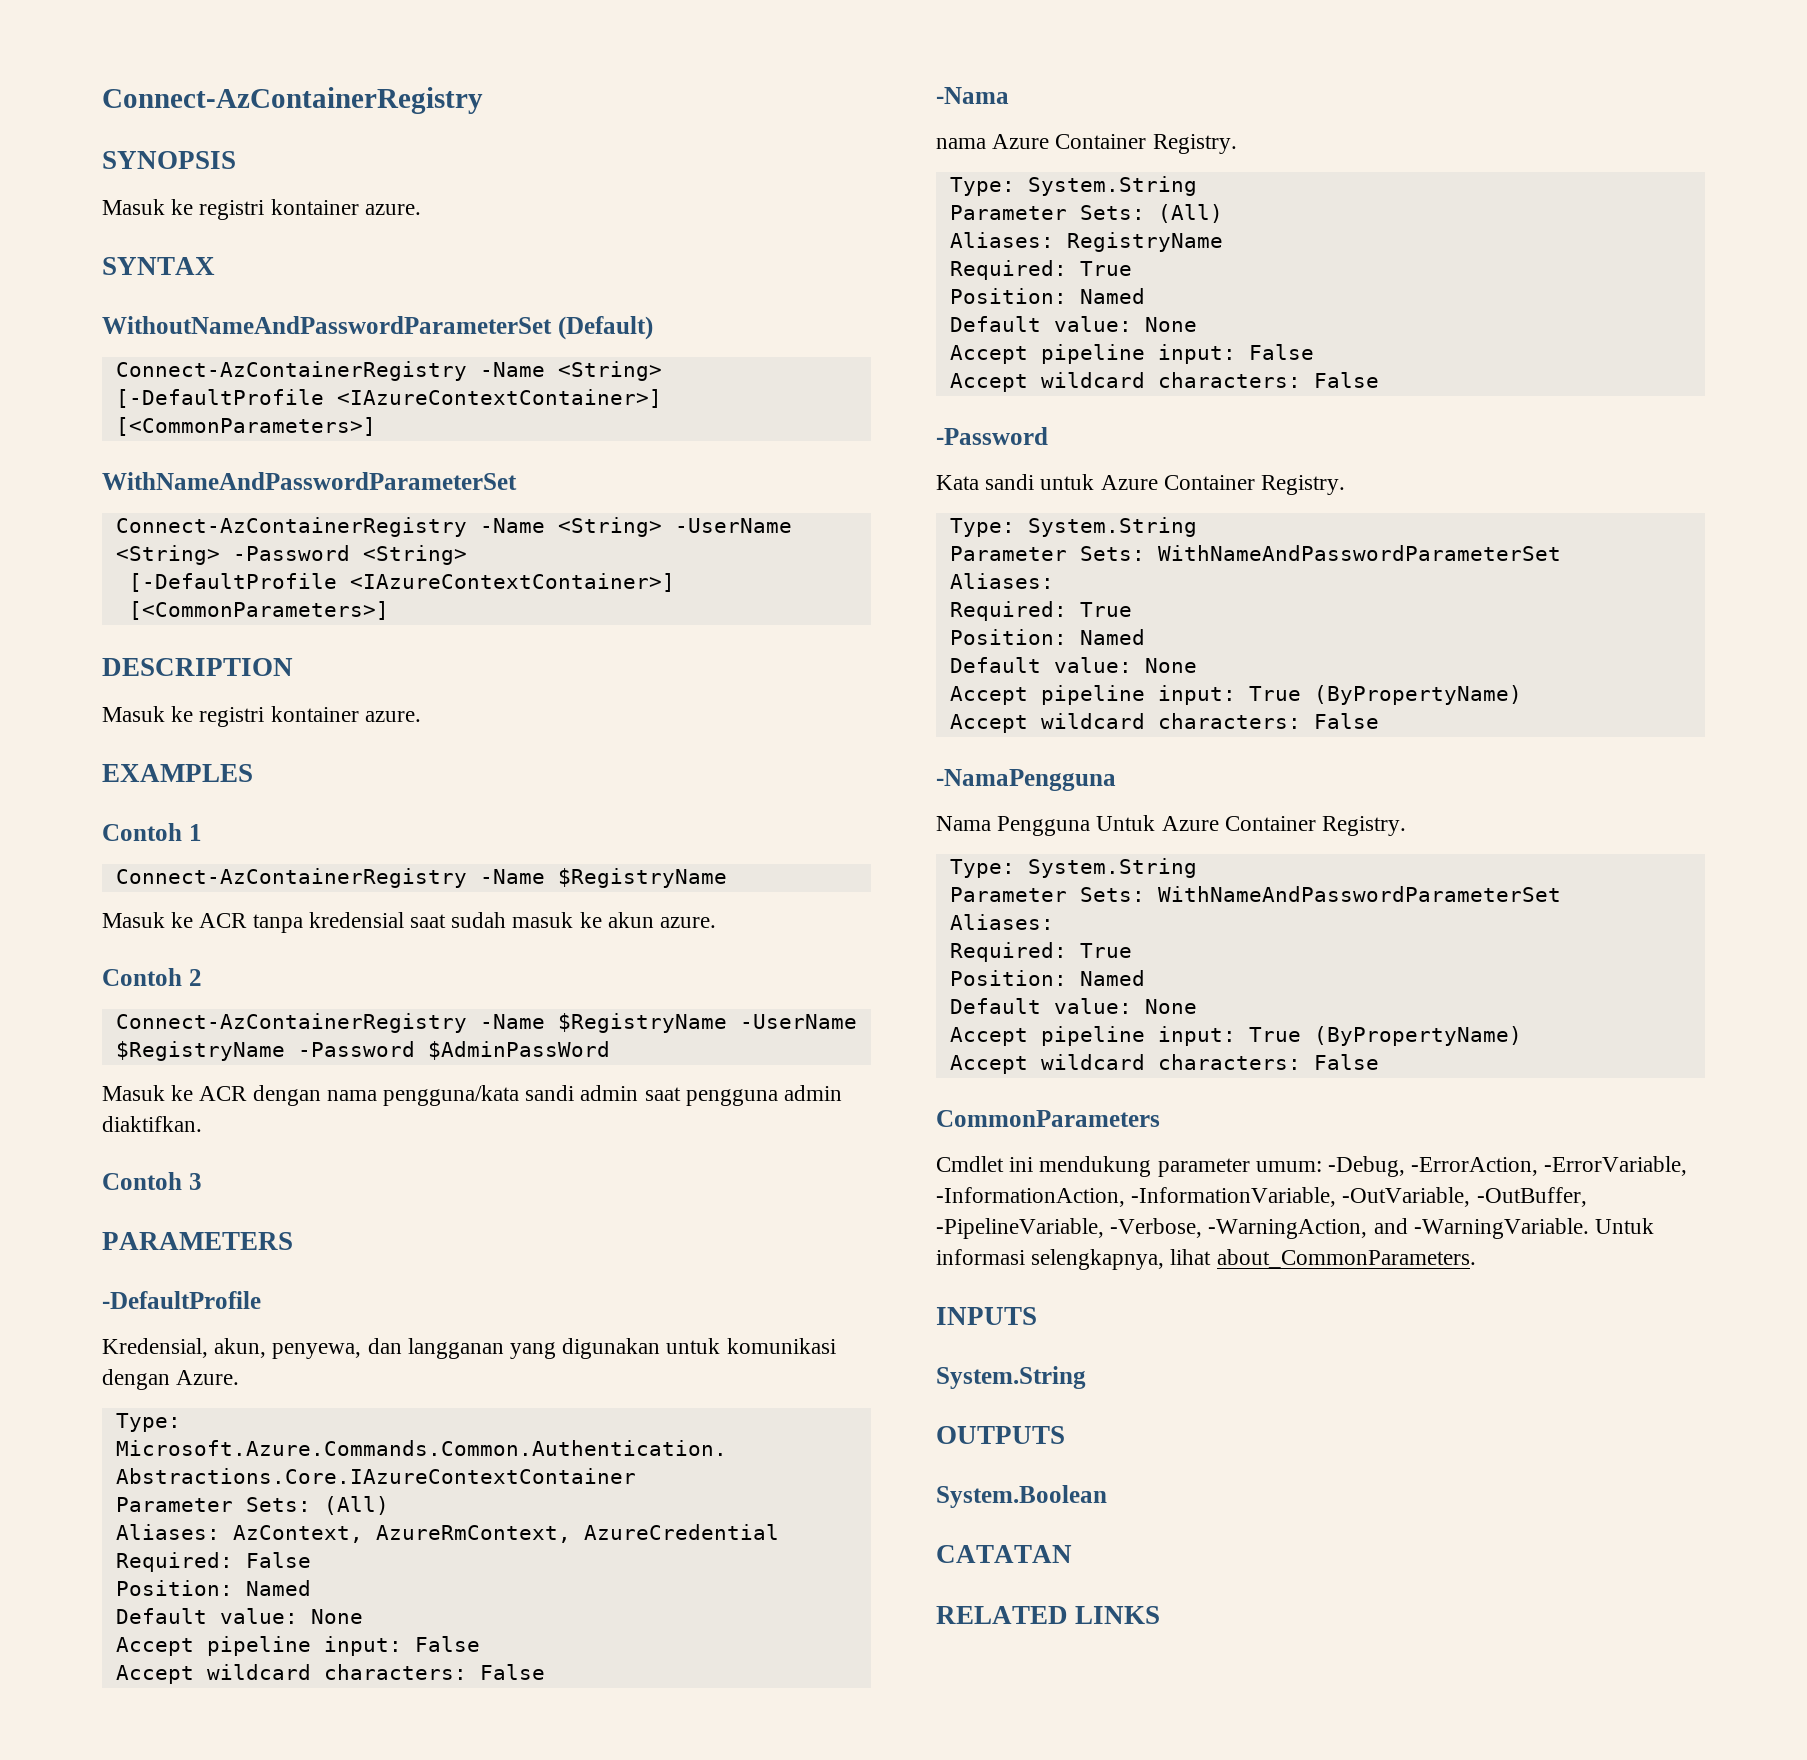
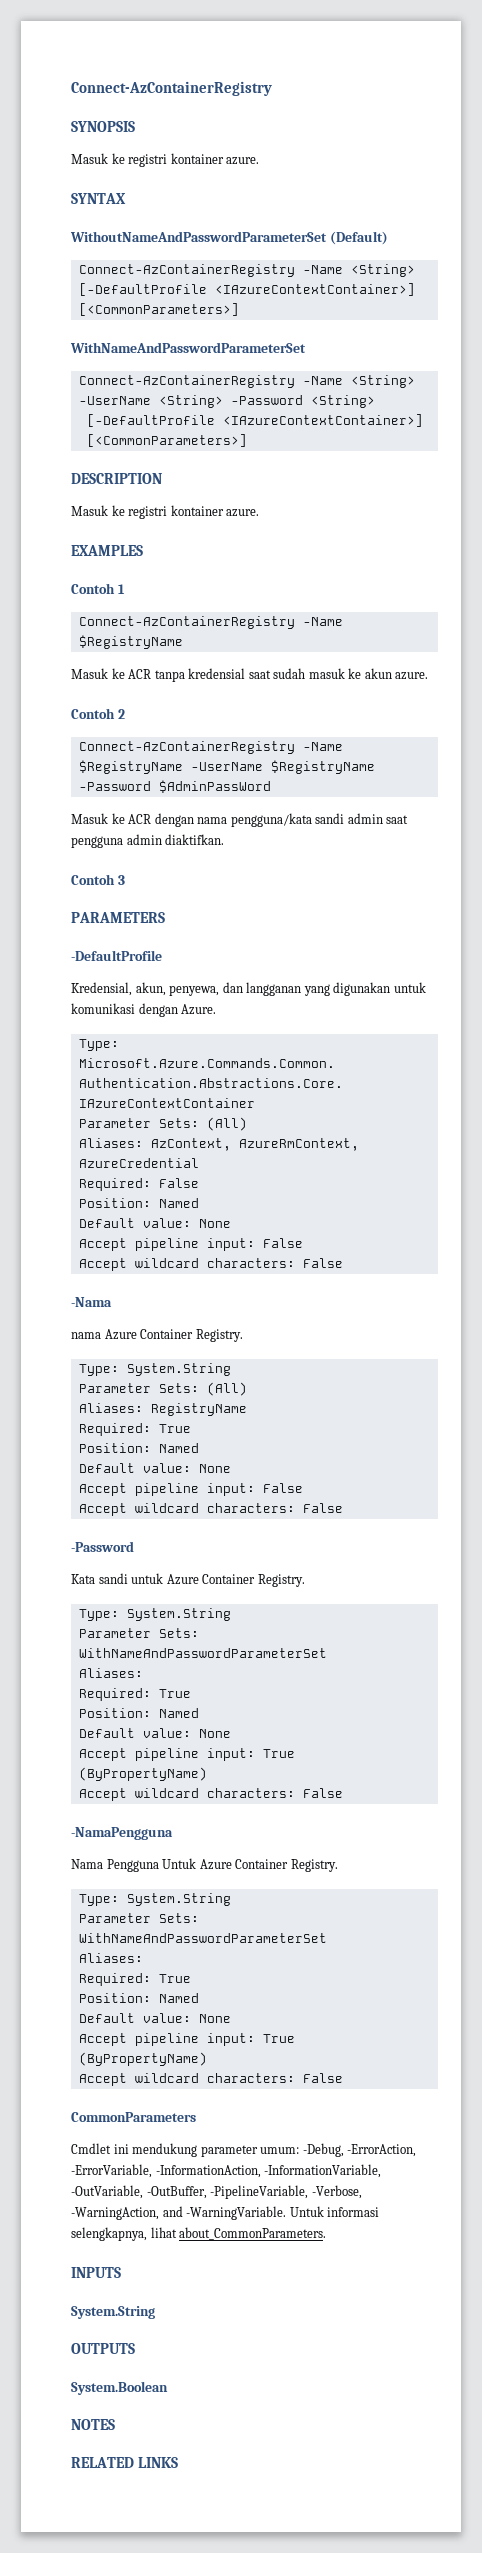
- CATATAN
+ NOTES

